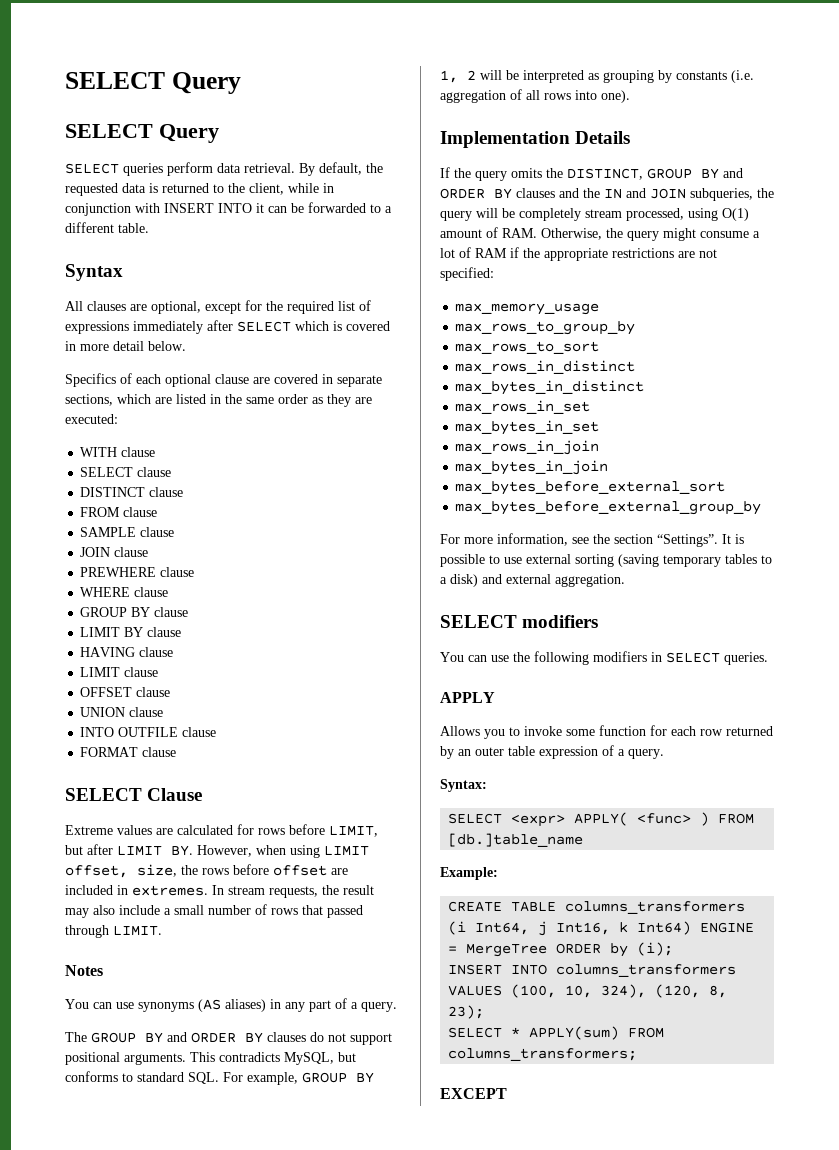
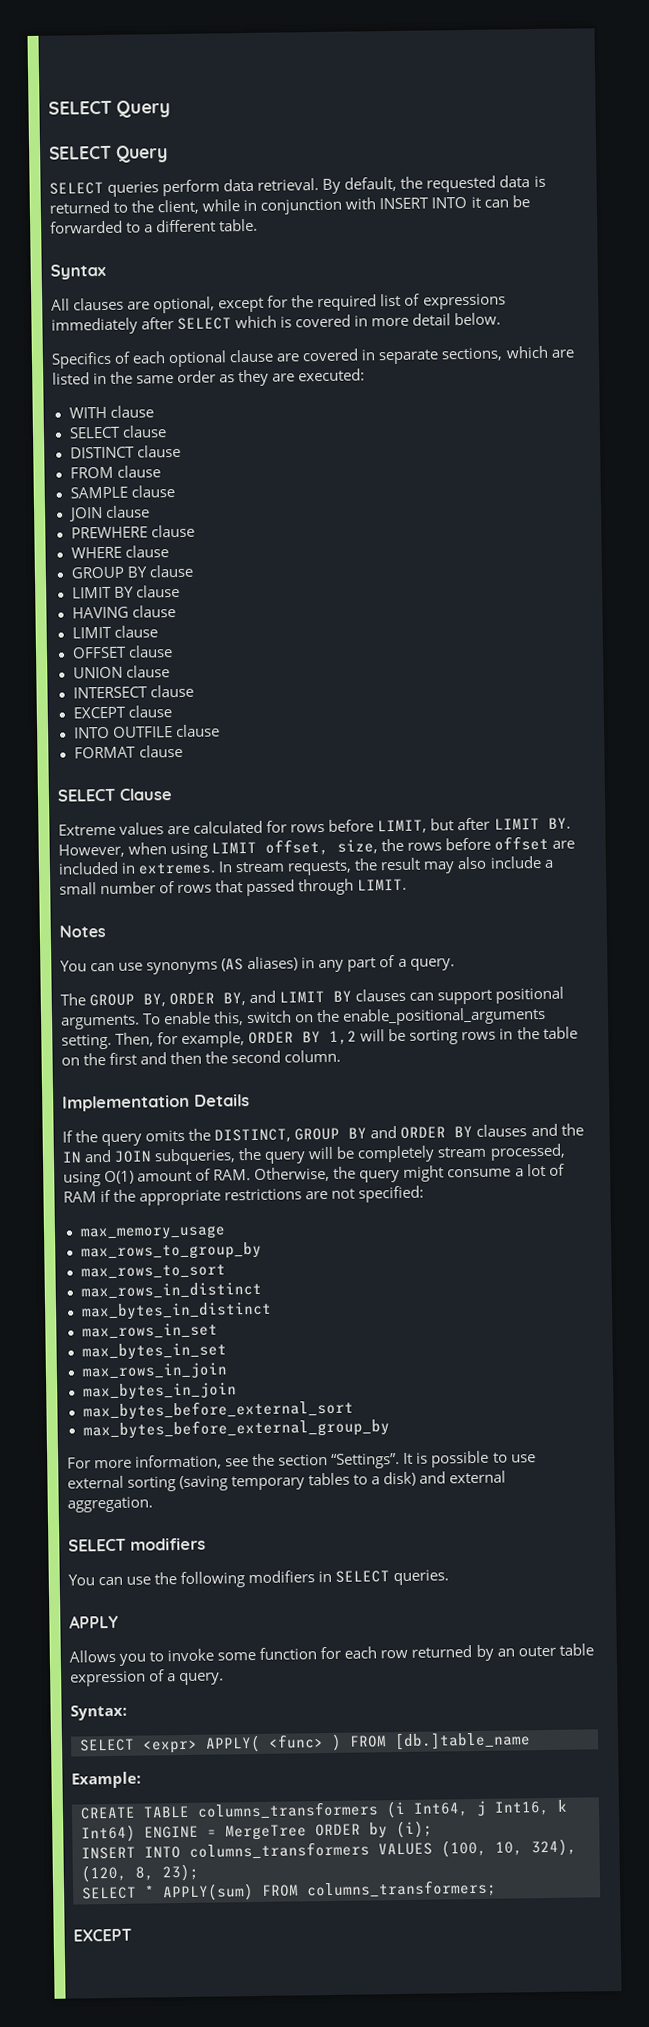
+ INTERSECT clause
+ EXCEPT clause
- The GROUP BY and ORDER BY clauses do not support positional arguments. This contradicts MySQL, but conforms to standard SQL. For example, GROUP BY 1, 2 will be interpreted as grouping by constants (i.e. aggregation of all rows into one).
+ The GROUP BY, ORDER BY, and LIMIT BY clauses can support positional arguments. To enable this, switch on the enable_positional_arguments setting. Then, for example, ORDER BY 1,2 will be sorting rows in the table on the first and then the second column.

